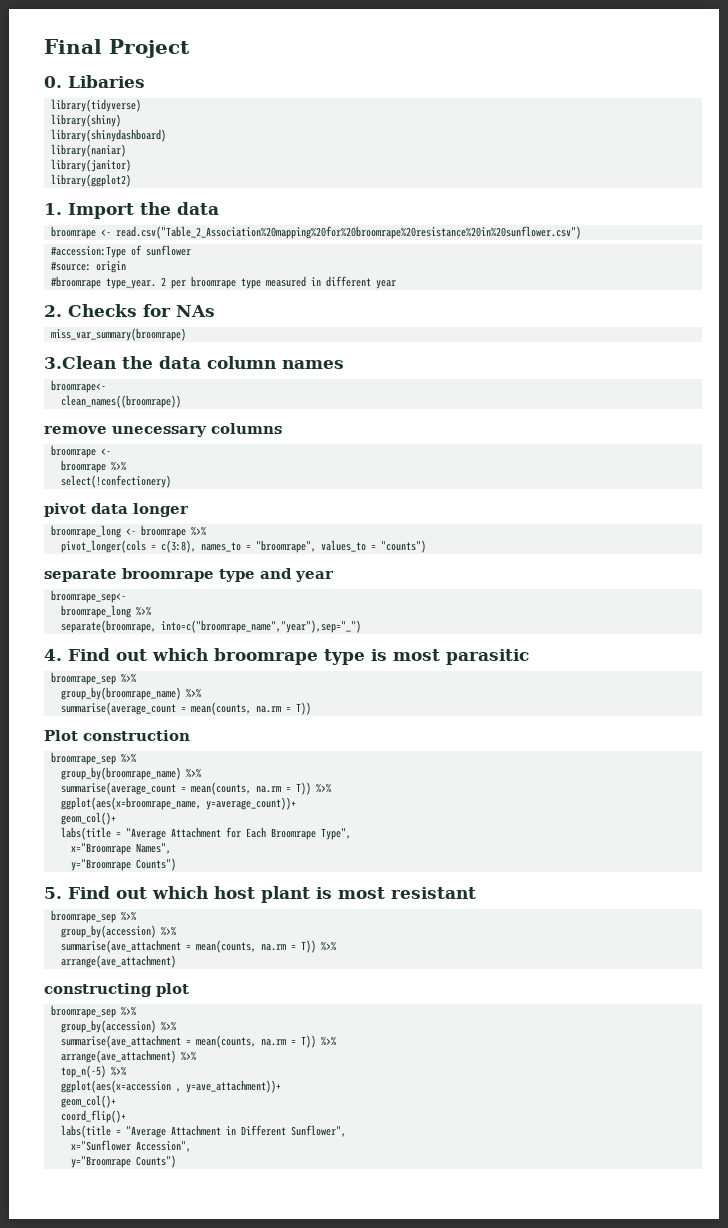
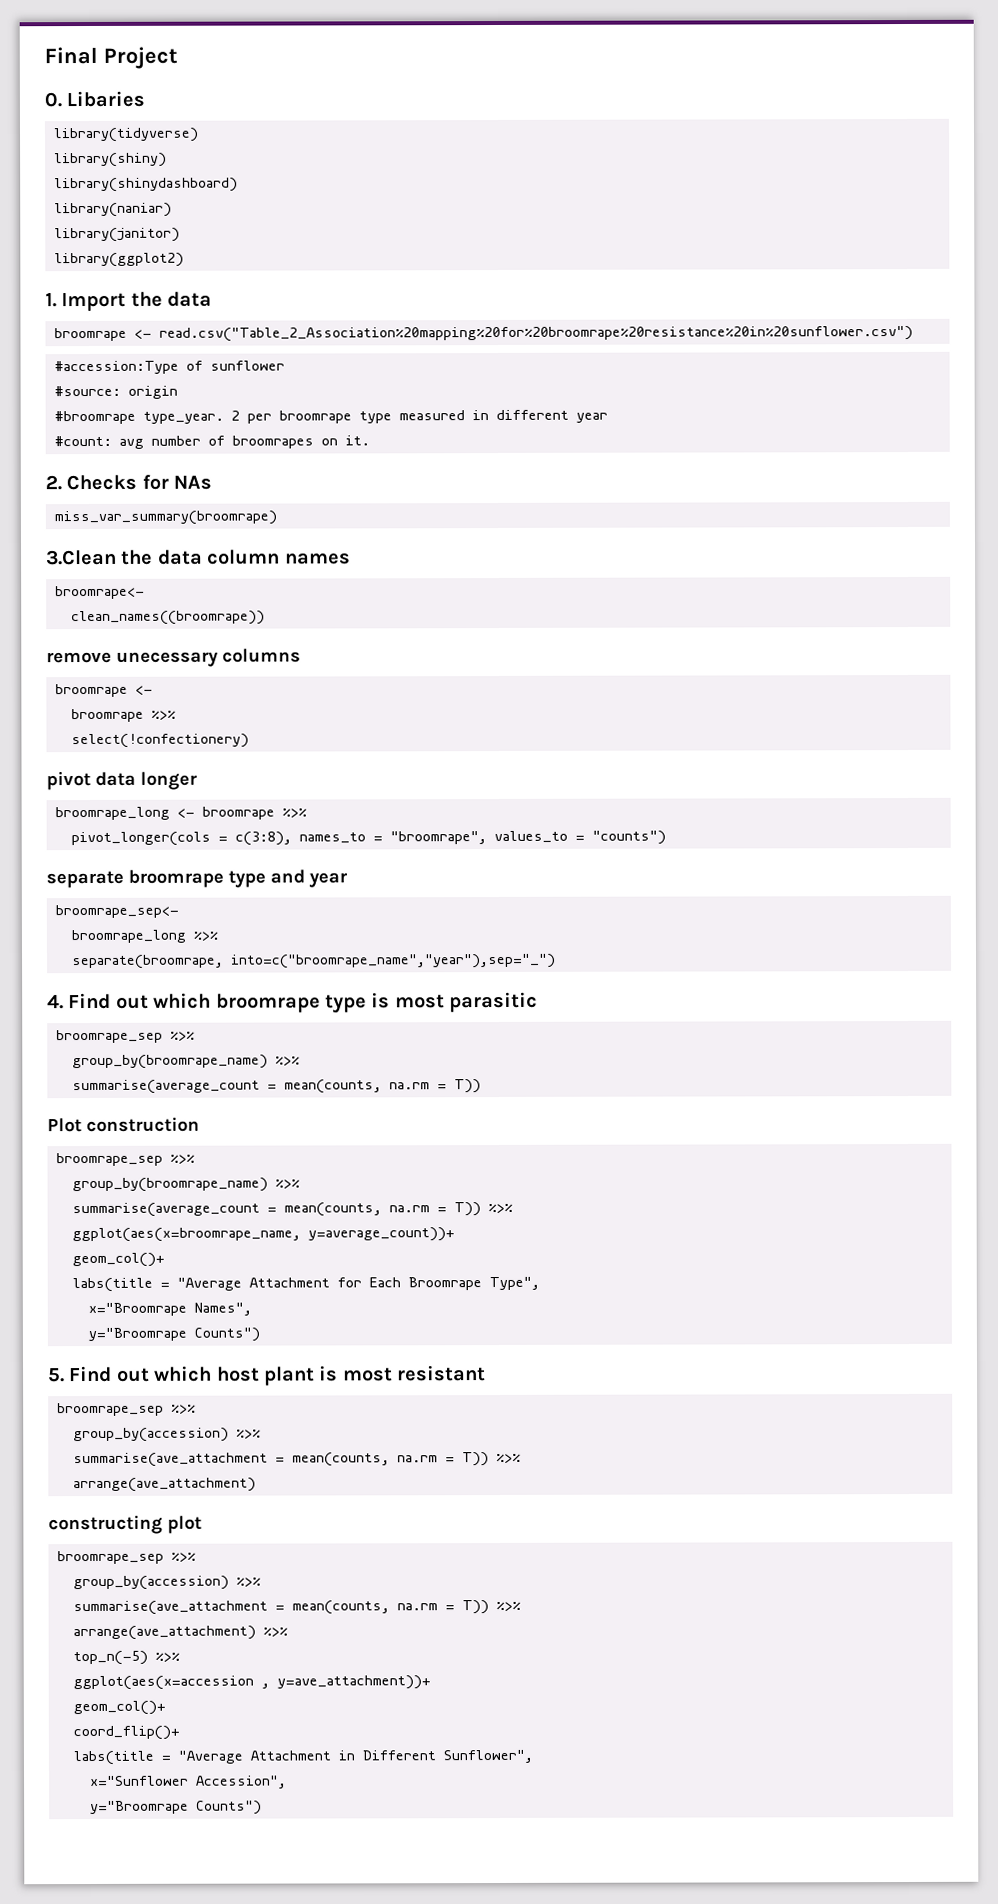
+ #count: avg number of broomrapes on it.

